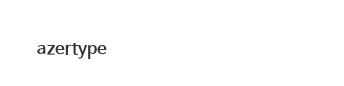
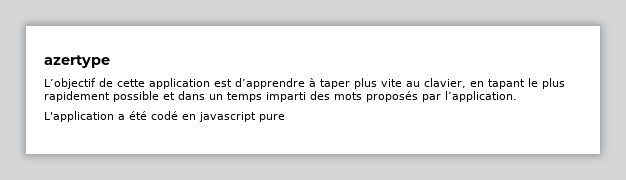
+ L’objectif de cette application est d’apprendre à taper plus vite au clavier, en tapant le plus rapidement possible et dans un temps imparti des mots proposés par l’application.
+ L'application a été codé en javascript pure

